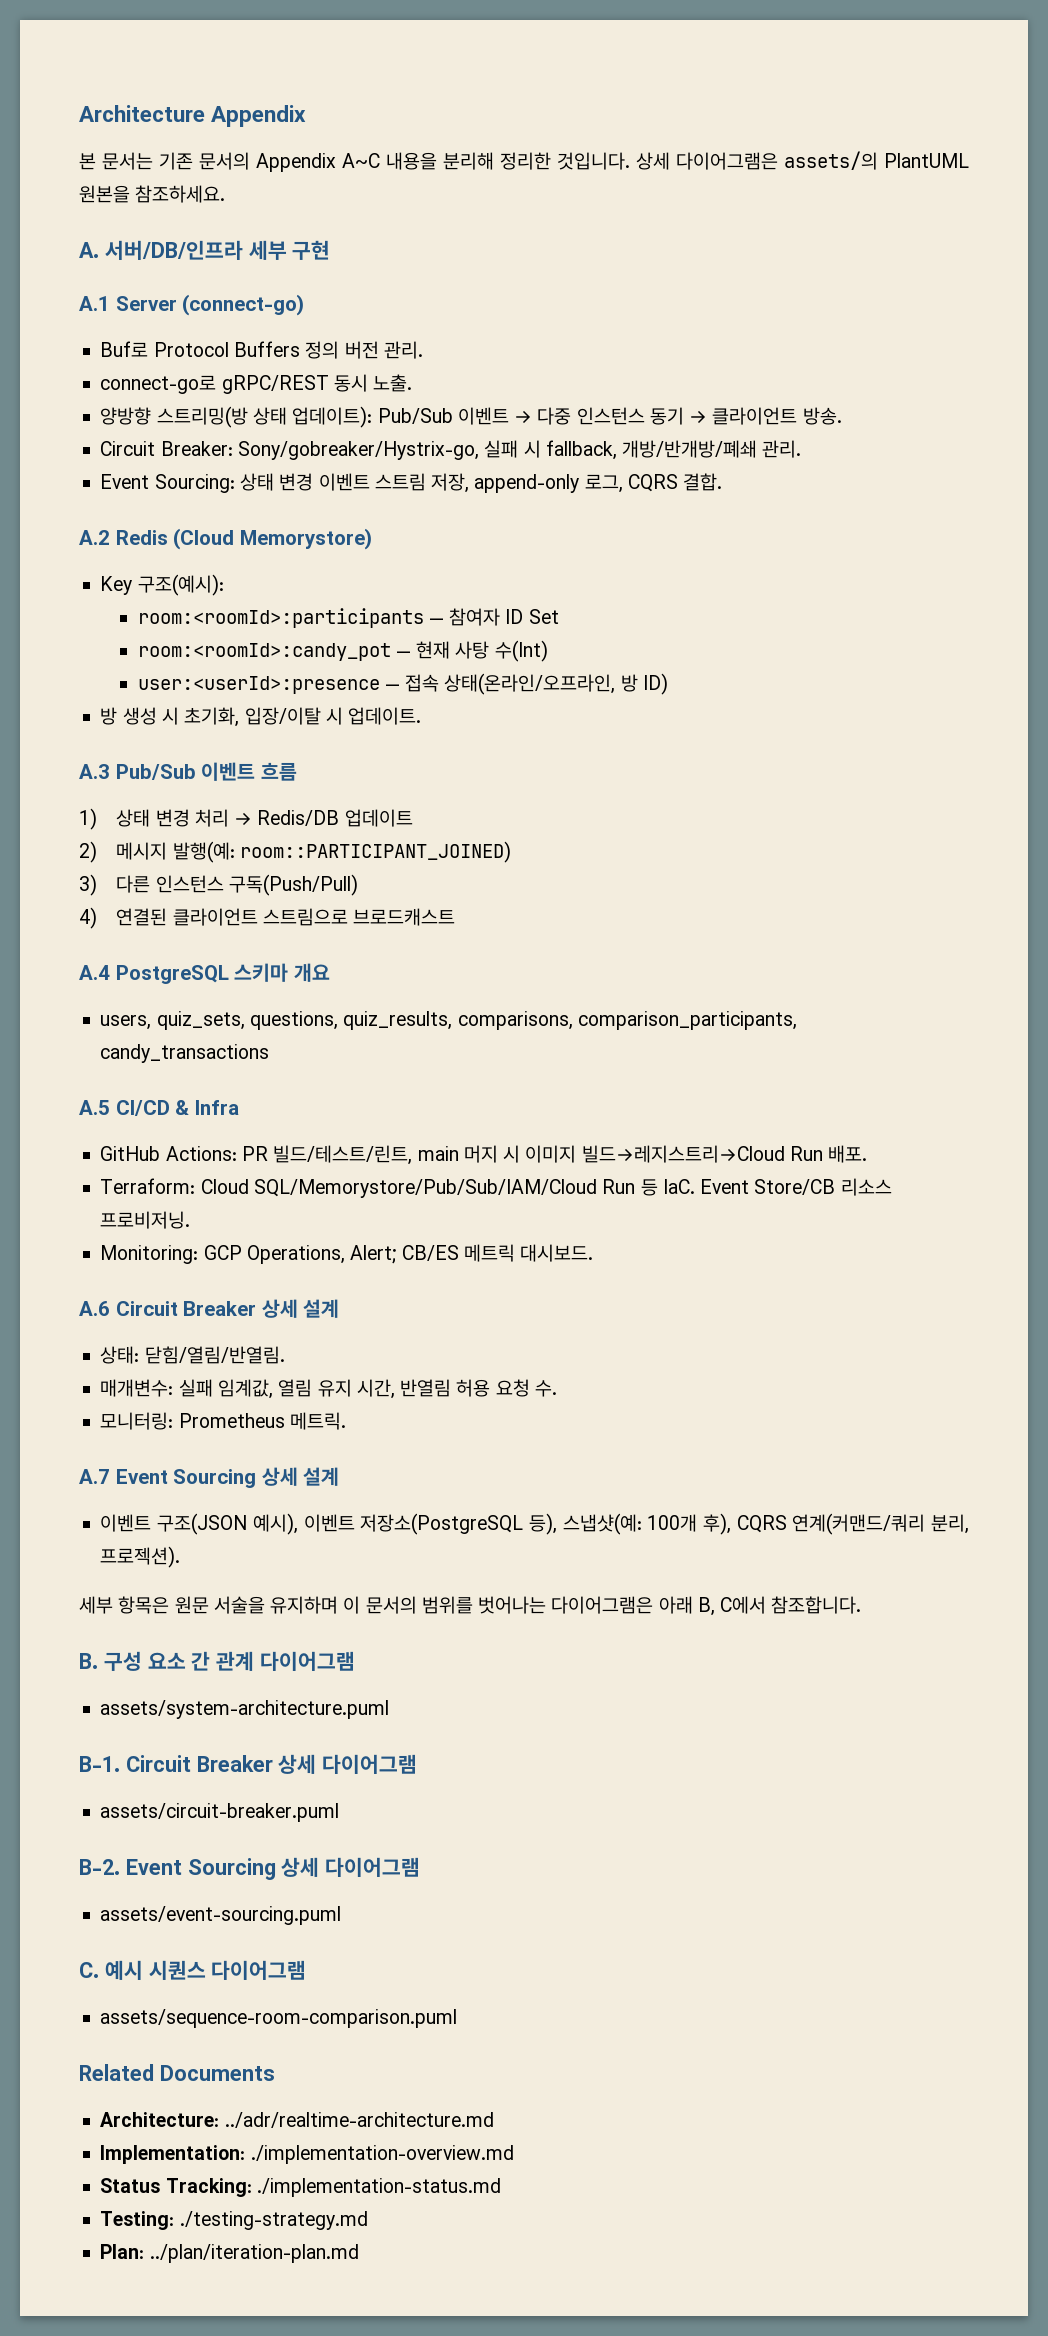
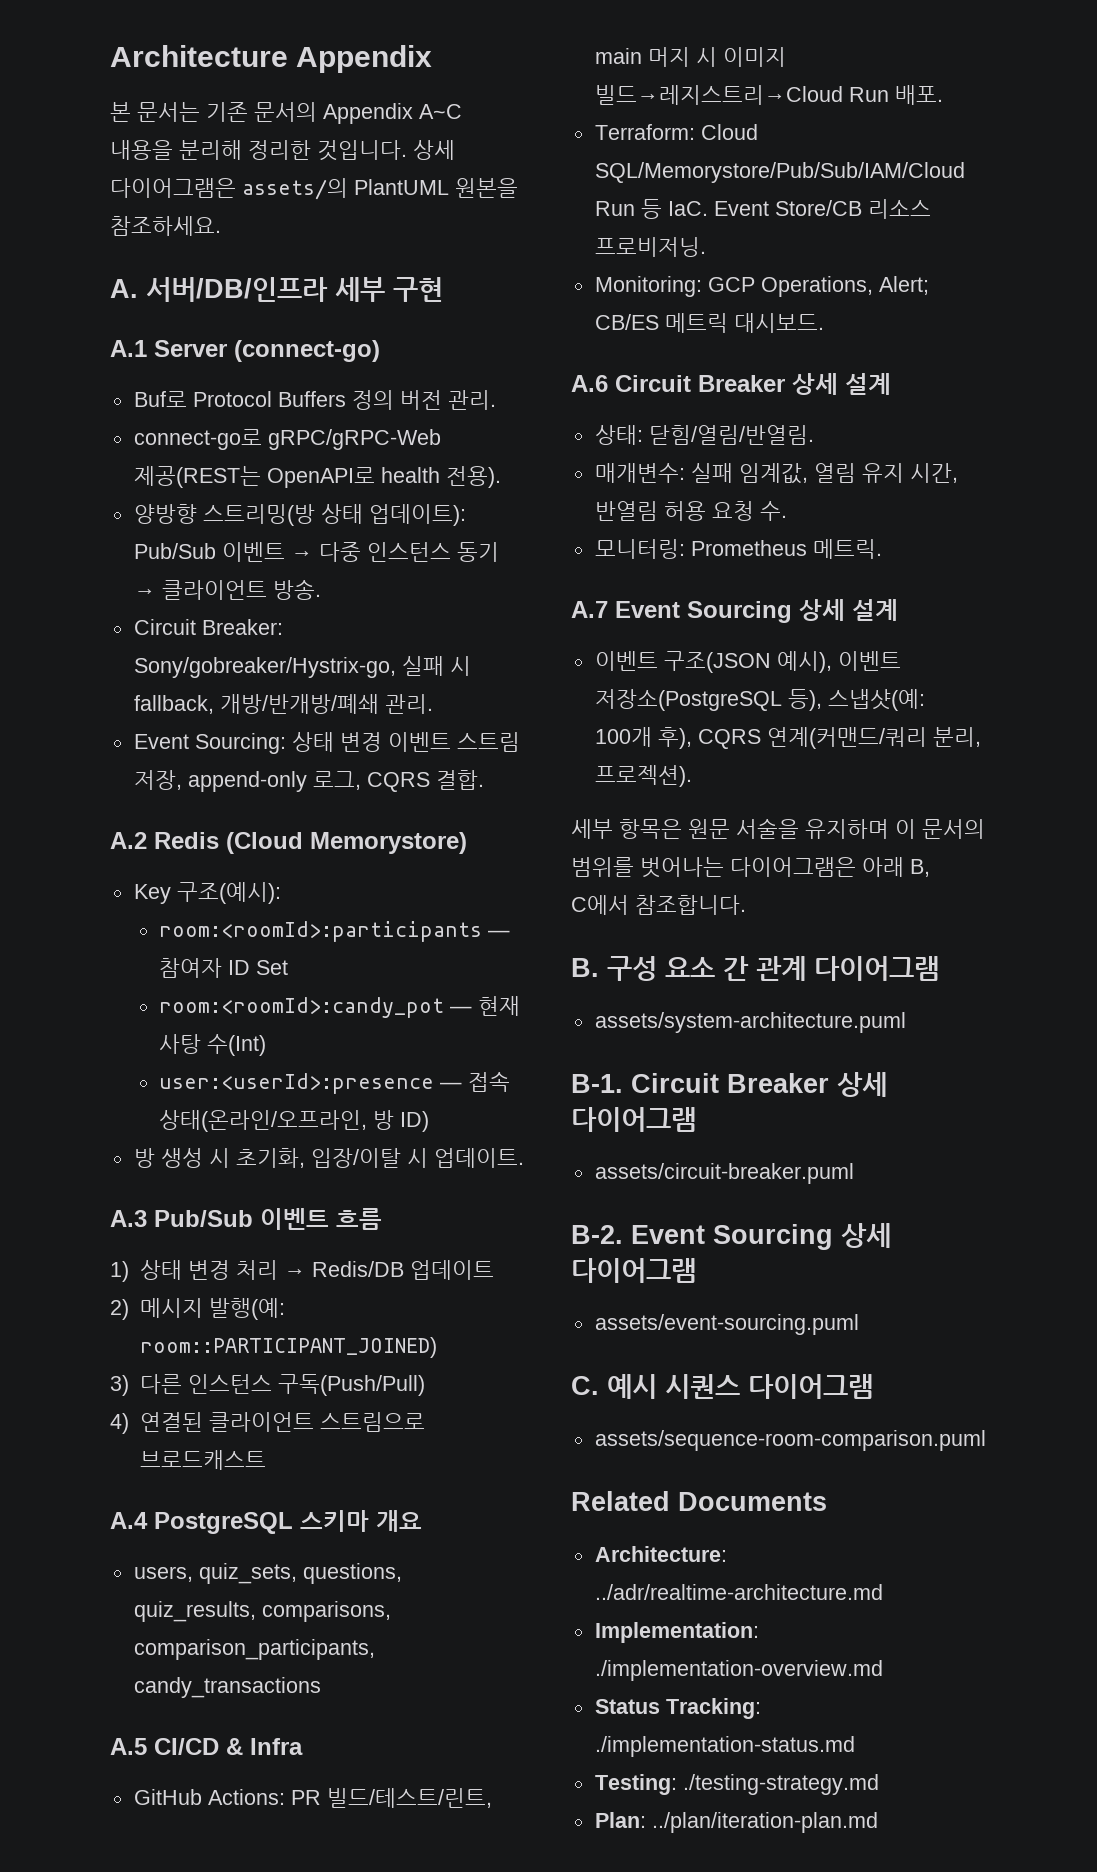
- connect-go로 gRPC/REST 동시 노출.
+ connect-go로 gRPC/gRPC‑Web 제공(REST는 OpenAPI로 health 전용).

